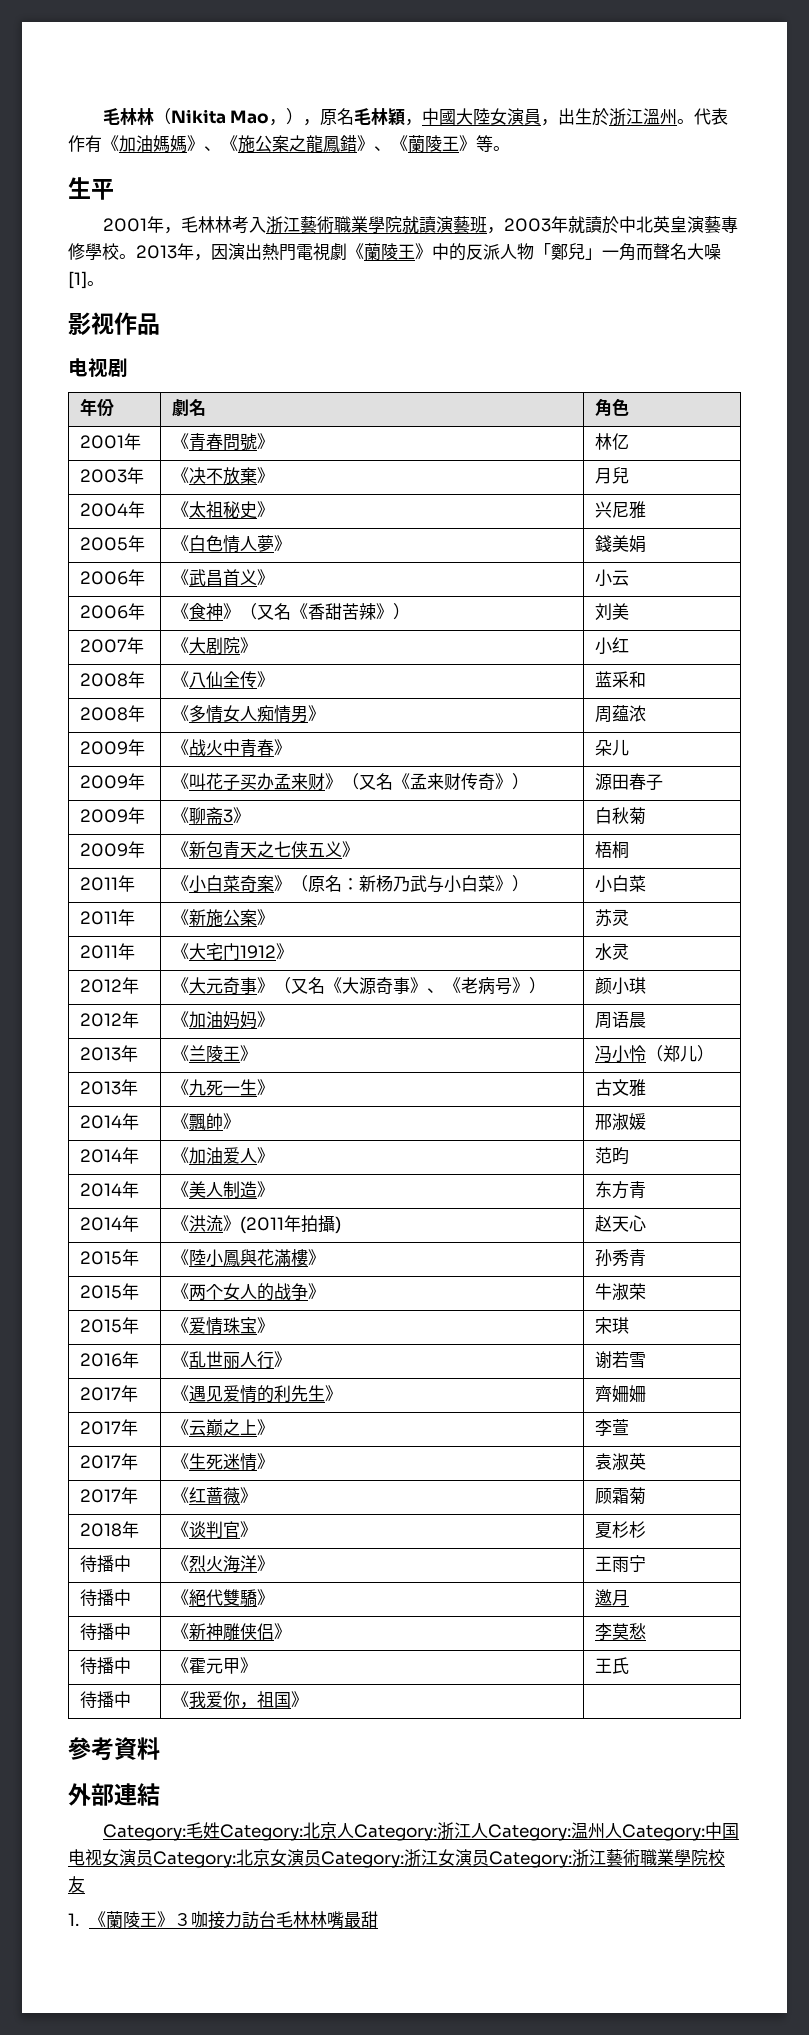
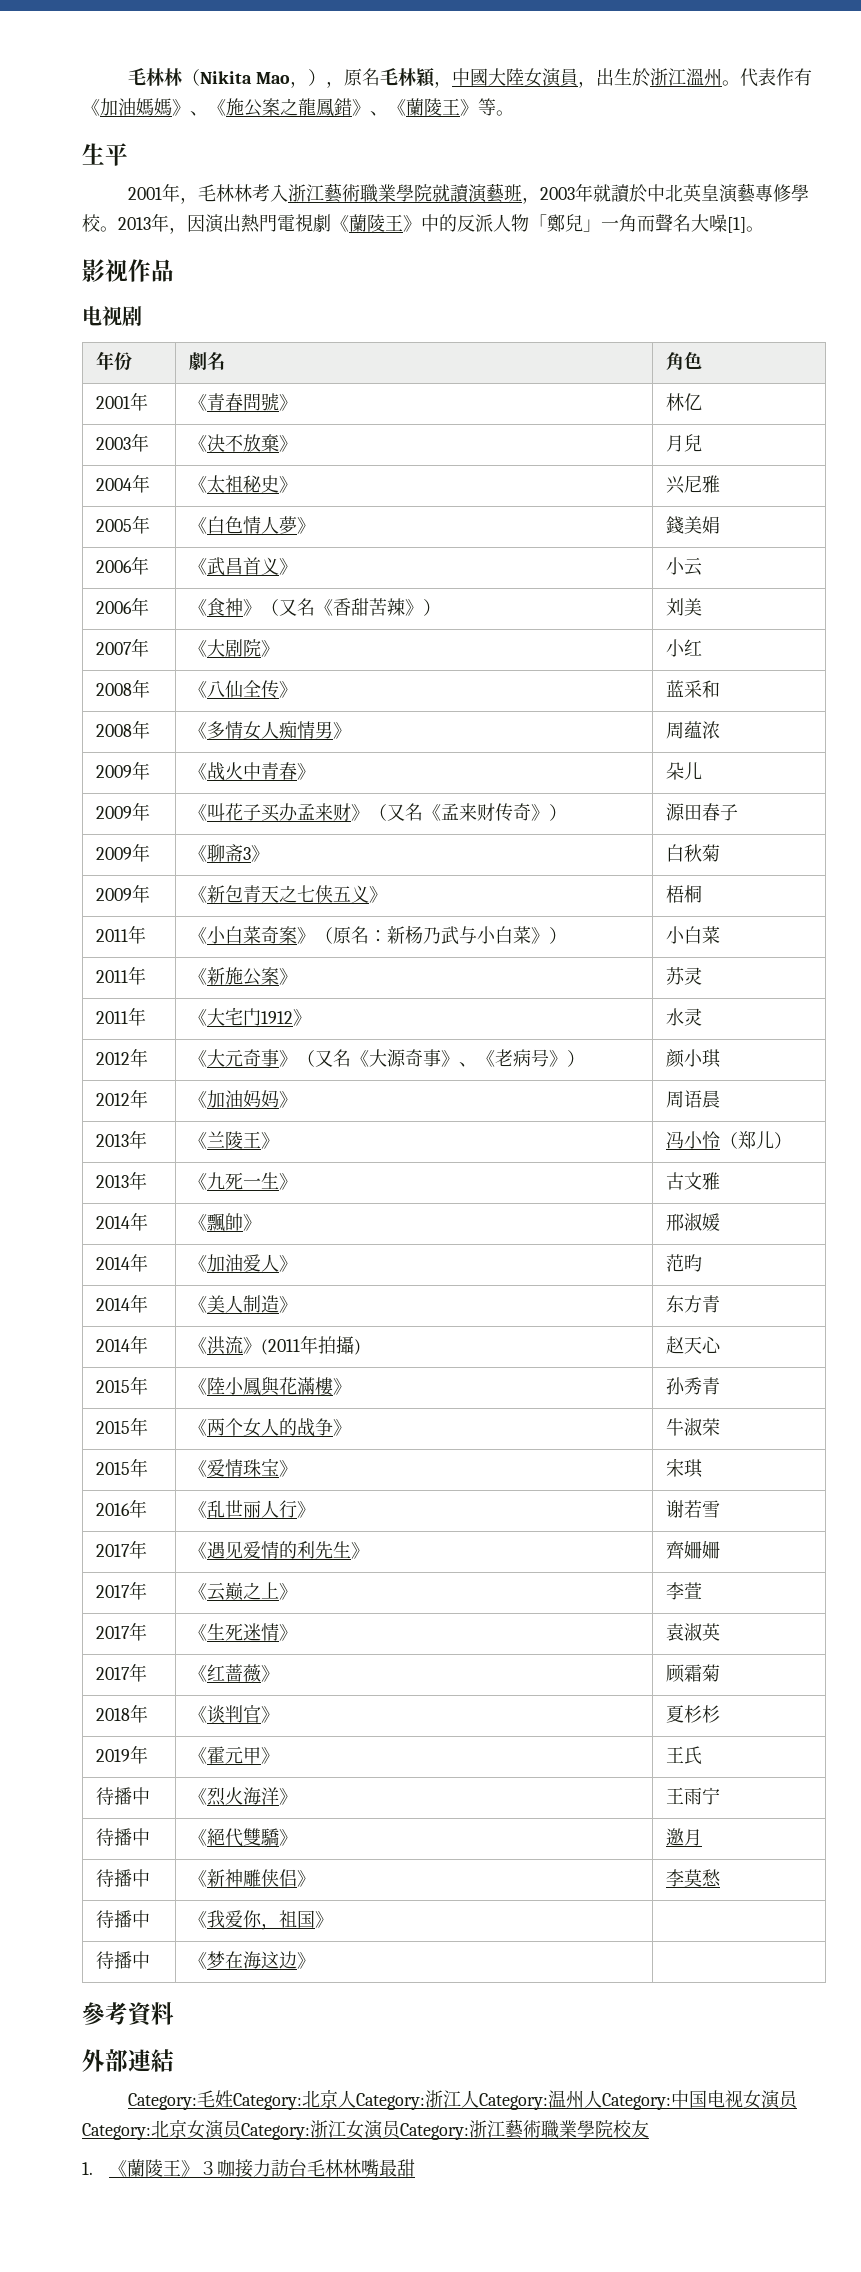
+ 2019年 | 《霍元甲》 | 王氏
- 待播中 | 《霍元甲》 | 王氏
  待播中 | 《我爱你，祖国》 |
+ 待播中 | 《梦在海这边》 |

